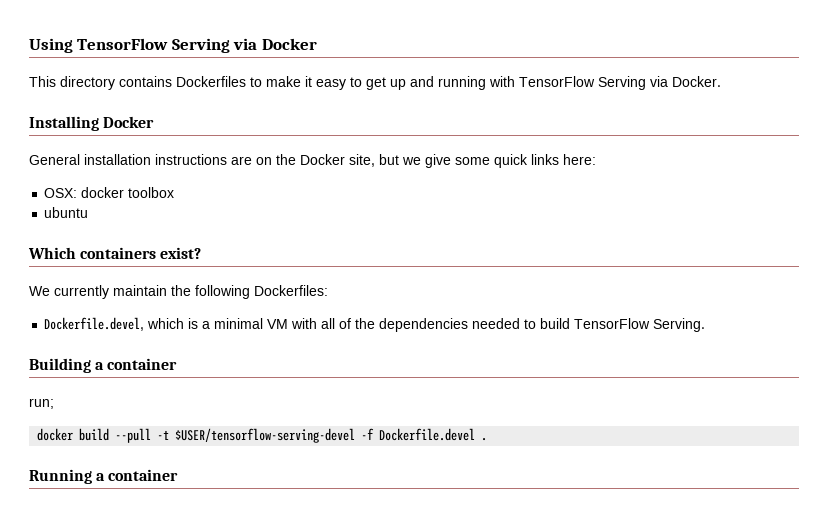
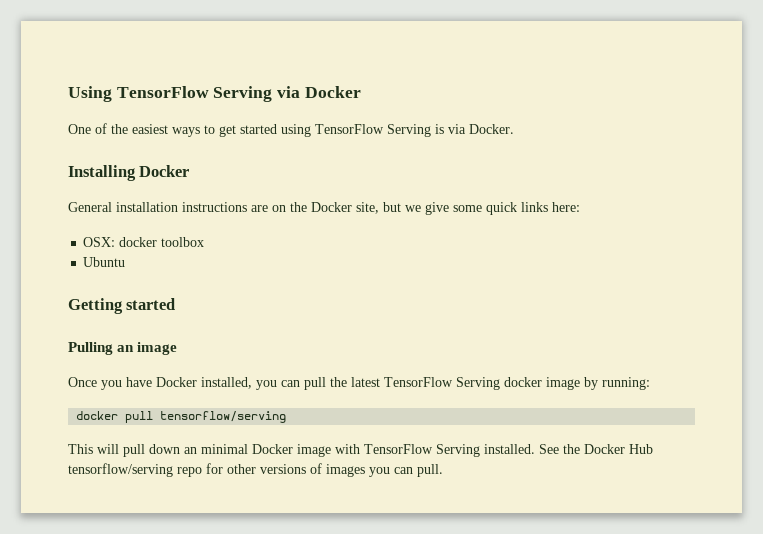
- This directory contains Dockerfiles to make it easy to get up and running with TensorFlow Serving via Docker.
+ One of the easiest ways to get started using TensorFlow Serving is via Docker.
- ubuntu
- Which containers exist?
- We currently maintain the following Dockerfiles:
- Dockerfile.devel, which is a minimal VM with all of the dependencies needed to build TensorFlow Serving.
- Building a container
- run;
- docker build --pull -t $USER/tensorflow-serving-devel -f Dockerfile.devel .
- Running a container
+ Ubuntu
+ Getting started
+ Pulling an image
+ Once you have Docker installed, you can pull the latest TensorFlow Serving docker image by running:
+ docker pull tensorflow/serving
+ This will pull down an minimal Docker image with TensorFlow Serving installed. See the Docker Hub tensorflow/serving repo for other versions of images you can pull.

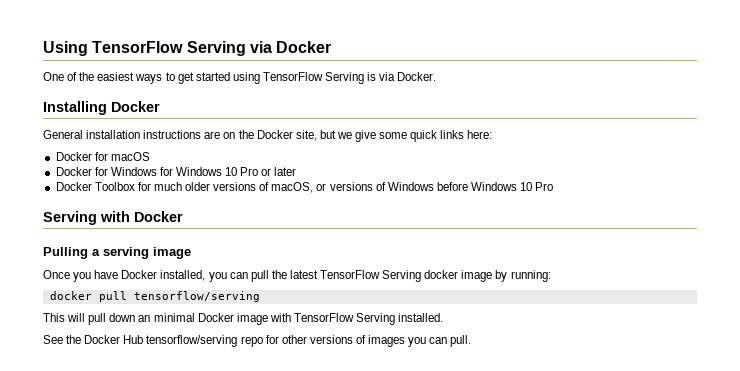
- OSX: docker toolbox
- Ubuntu
- Getting started
+ Docker for macOS
+ Docker for Windows for Windows 10 Pro or later
+ Docker Toolbox for much older versions of macOS, or versions of Windows before Windows 10 Pro
+ Serving with Docker
- Pulling an image
+ Pulling a serving image
- This will pull down an minimal Docker image with TensorFlow Serving installed. See the Docker Hub tensorflow/serving repo for other versions of images you can pull.
+ This will pull down an minimal Docker image with TensorFlow Serving installed.
+ See the Docker Hub tensorflow/serving repo for other versions of images you can pull.

